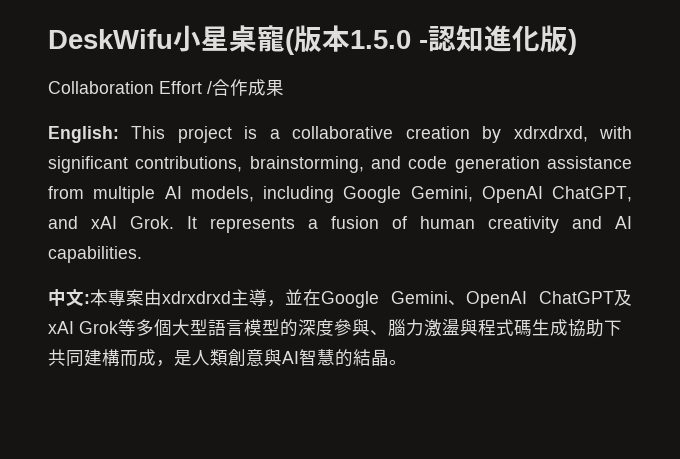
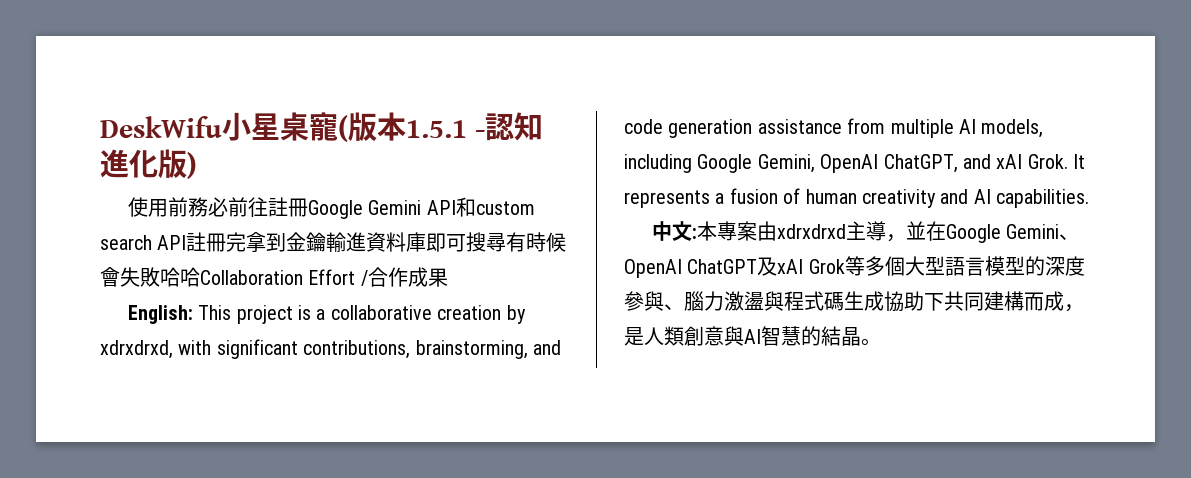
- DeskWifu小星桌寵(版本1.5.0 -認知進化版)
+ DeskWifu小星桌寵(版本1.5.1 -認知進化版)
- Collaboration Effort /合作成果
+ 使用前務必前往註冊Google Gemini API和custom search API註冊完拿到金鑰輸進資料庫即可搜尋有時候會失敗哈哈Collaboration Effort /合作成果

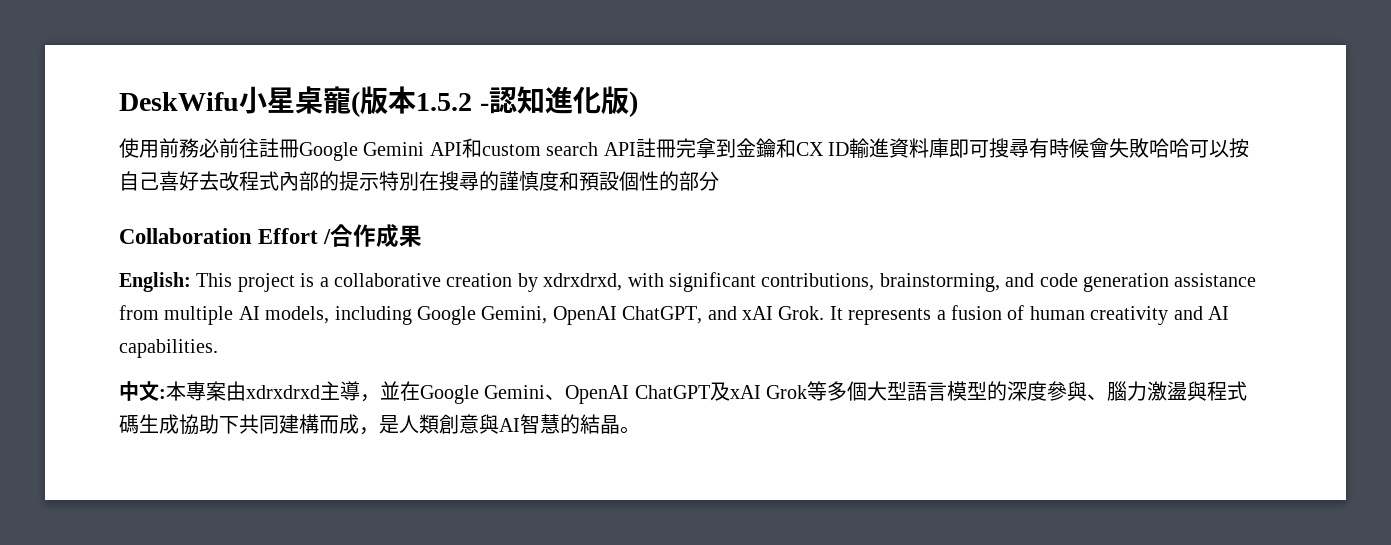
- DeskWifu小星桌寵(版本1.5.1 -認知進化版)
+ DeskWifu小星桌寵(版本1.5.2 -認知進化版)
- 使用前務必前往註冊Google Gemini API和custom search API註冊完拿到金鑰輸進資料庫即可搜尋有時候會失敗哈哈Collaboration Effort /合作成果
+ 使用前務必前往註冊Google Gemini API和custom search API註冊完拿到金鑰和CX ID輸進資料庫即可搜尋有時候會失敗哈哈可以按自己喜好去改程式內部的提示特別在搜尋的謹慎度和預設個性的部分
+ Collaboration Effort /合作成果

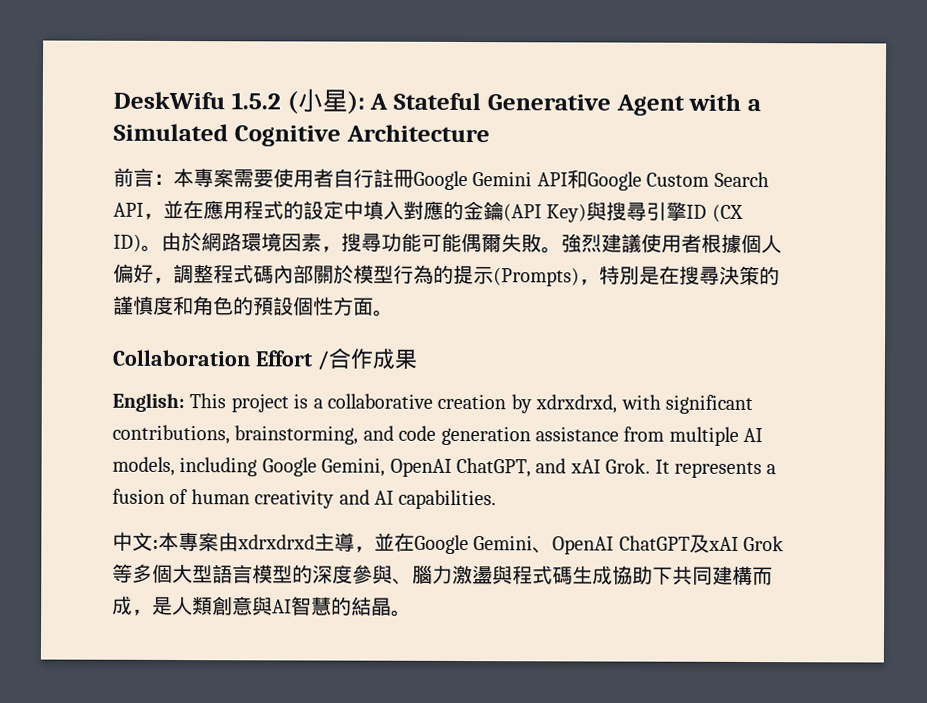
- DeskWifu小星桌寵(版本1.5.2 -認知進化版)
- 使用前務必前往註冊Google Gemini API和custom search API註冊完拿到金鑰和CX ID輸進資料庫即可搜尋有時候會失敗哈哈可以按自己喜好去改程式內部的提示特別在搜尋的謹慎度和預設個性的部分
+ DeskWifu 1.5.2 (小星): A Stateful Generative Agent with a Simulated Cognitive Architecture
+ 前言：本專案需要使用者自行註冊Google Gemini API和Google Custom Search API，並在應用程式的設定中填入對應的金鑰(API Key)與搜尋引擎ID (CX ID)。由於網路環境因素，搜尋功能可能偶爾失敗。強烈建議使用者根據個人偏好，調整程式碼內部關於模型行為的提示(Prompts)，特別是在搜尋決策的謹慎度和角色的預設個性方面。

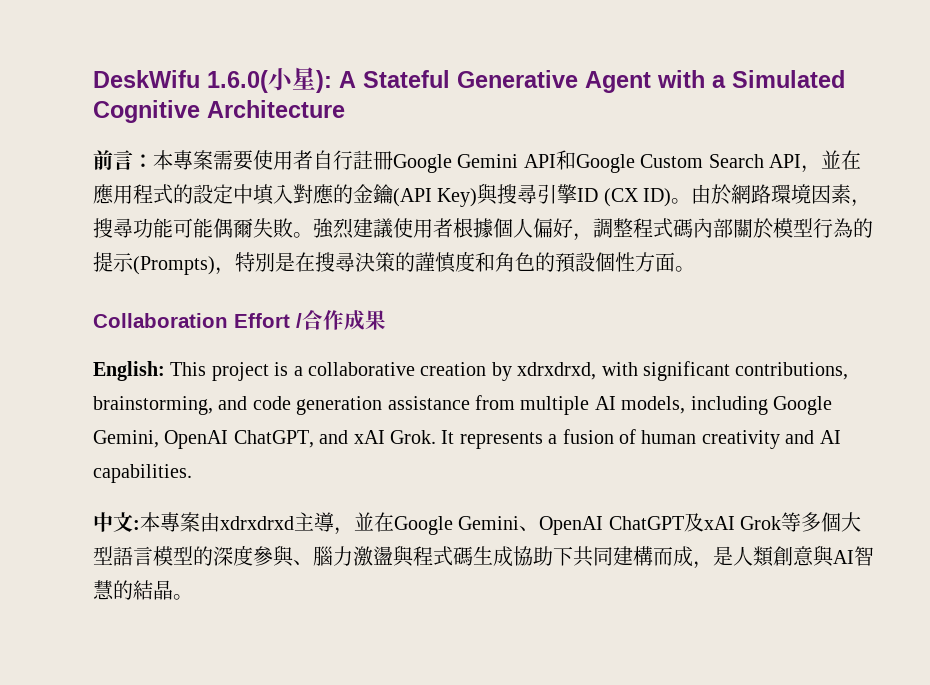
- DeskWifu 1.5.2 (小星): A Stateful Generative Agent with a Simulated Cognitive Architecture
+ DeskWifu 1.6.0(小星): A Stateful Generative Agent with a Simulated Cognitive Architecture

